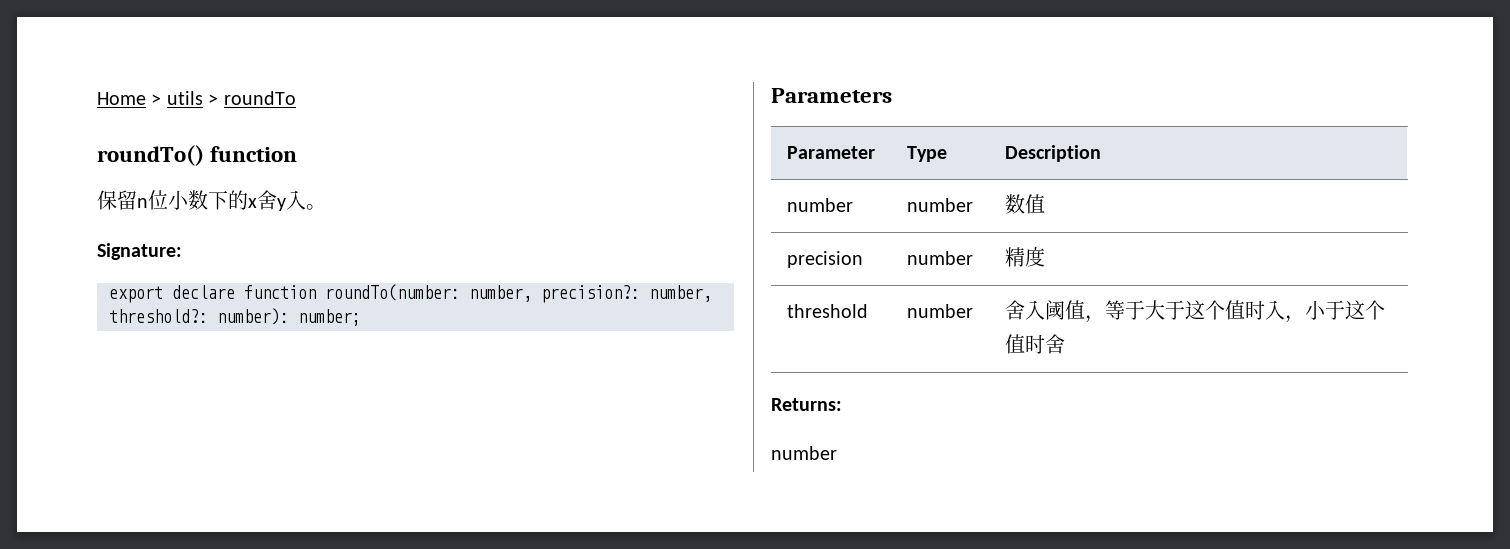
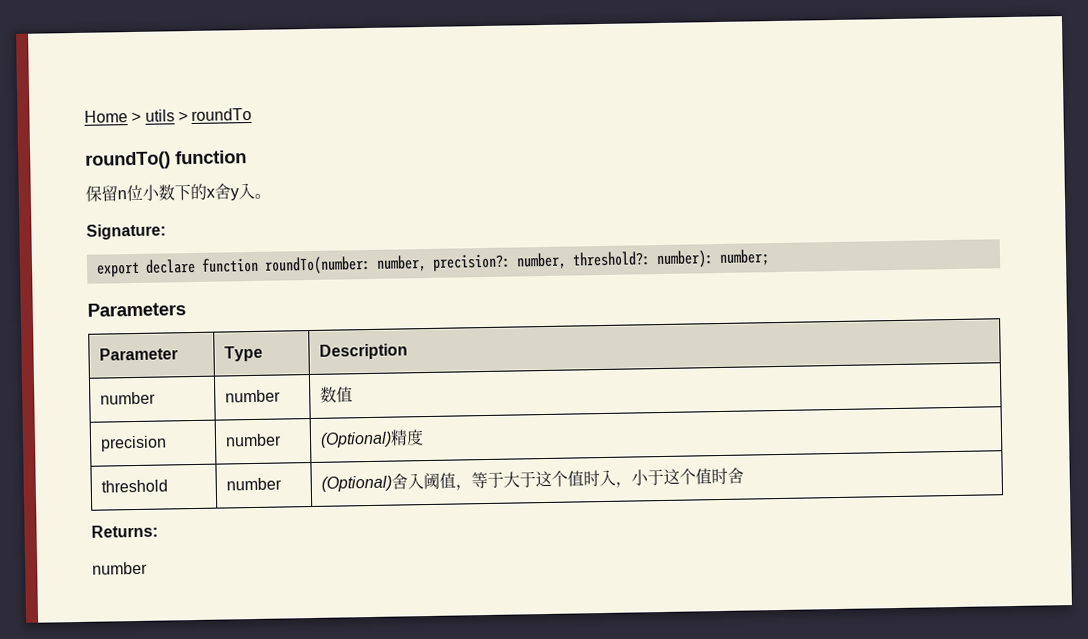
- precision | number | 精度
+ precision | number | (Optional)精度
- threshold | number | 舍入阈值，等于大于这个值时入，小于这个值时舍
+ threshold | number | (Optional)舍入阈值，等于大于这个值时入，小于这个值时舍

